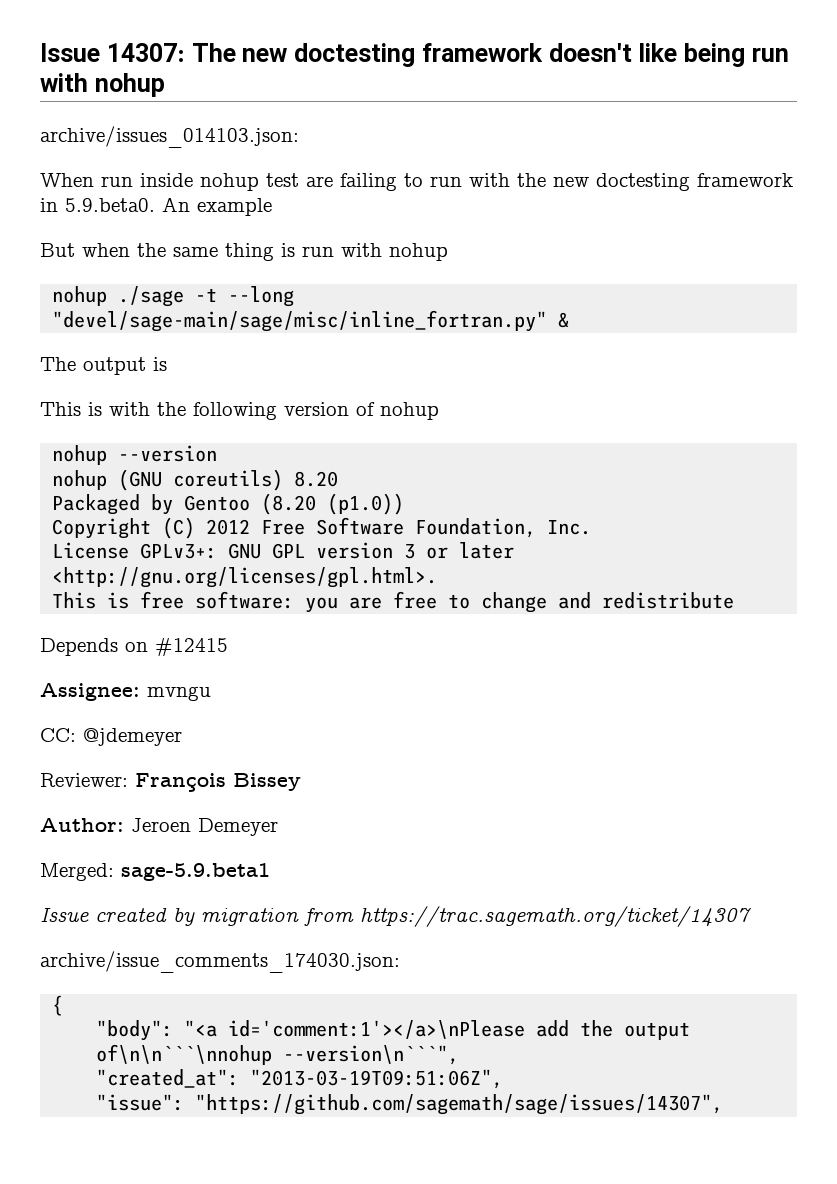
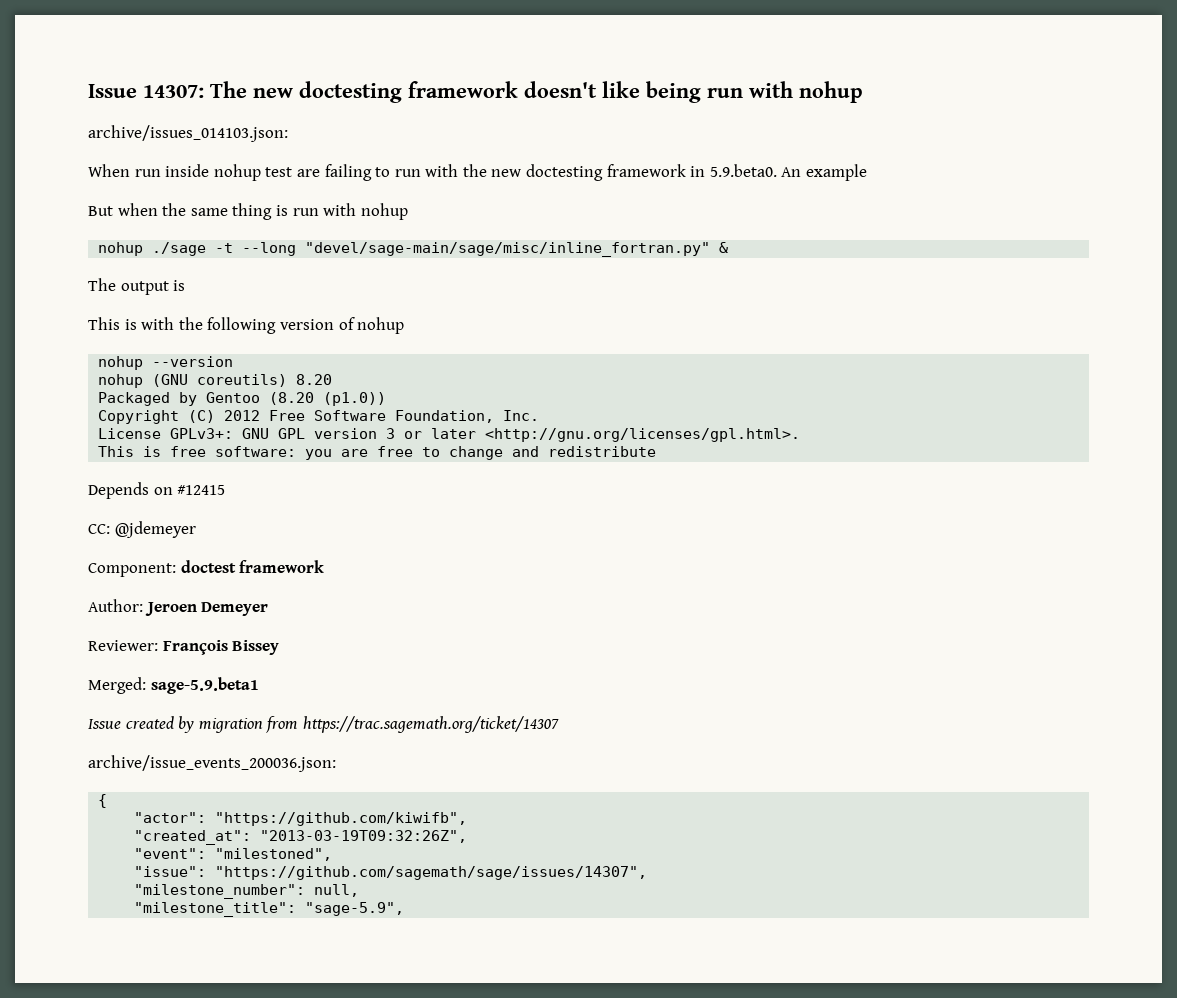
- Assignee: mvngu
+ Component: doctest framework
+ Author: Jeroen Demeyer
- Author: Jeroen Demeyer
- archive/issue_comments_174030.json:
+ archive/issue_events_200036.json:
- "body": "<a id='comment:1'></a>\nPlease add the output of\n\n```\nnohup --version\n```",
- "created_at": "2013-03-19T09:51:06Z",
+ "actor": "https://github.com/kiwifb",
+ "created_at": "2013-03-19T09:32:26Z",
+ "event": "milestoned",
  "issue": "https://github.com/sagemath/sage/issues/14307",
+ "milestone_number": null,
+ "milestone_title": "sage-5.9",

